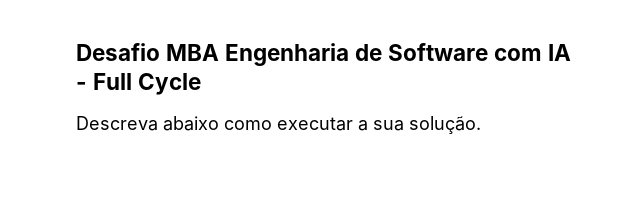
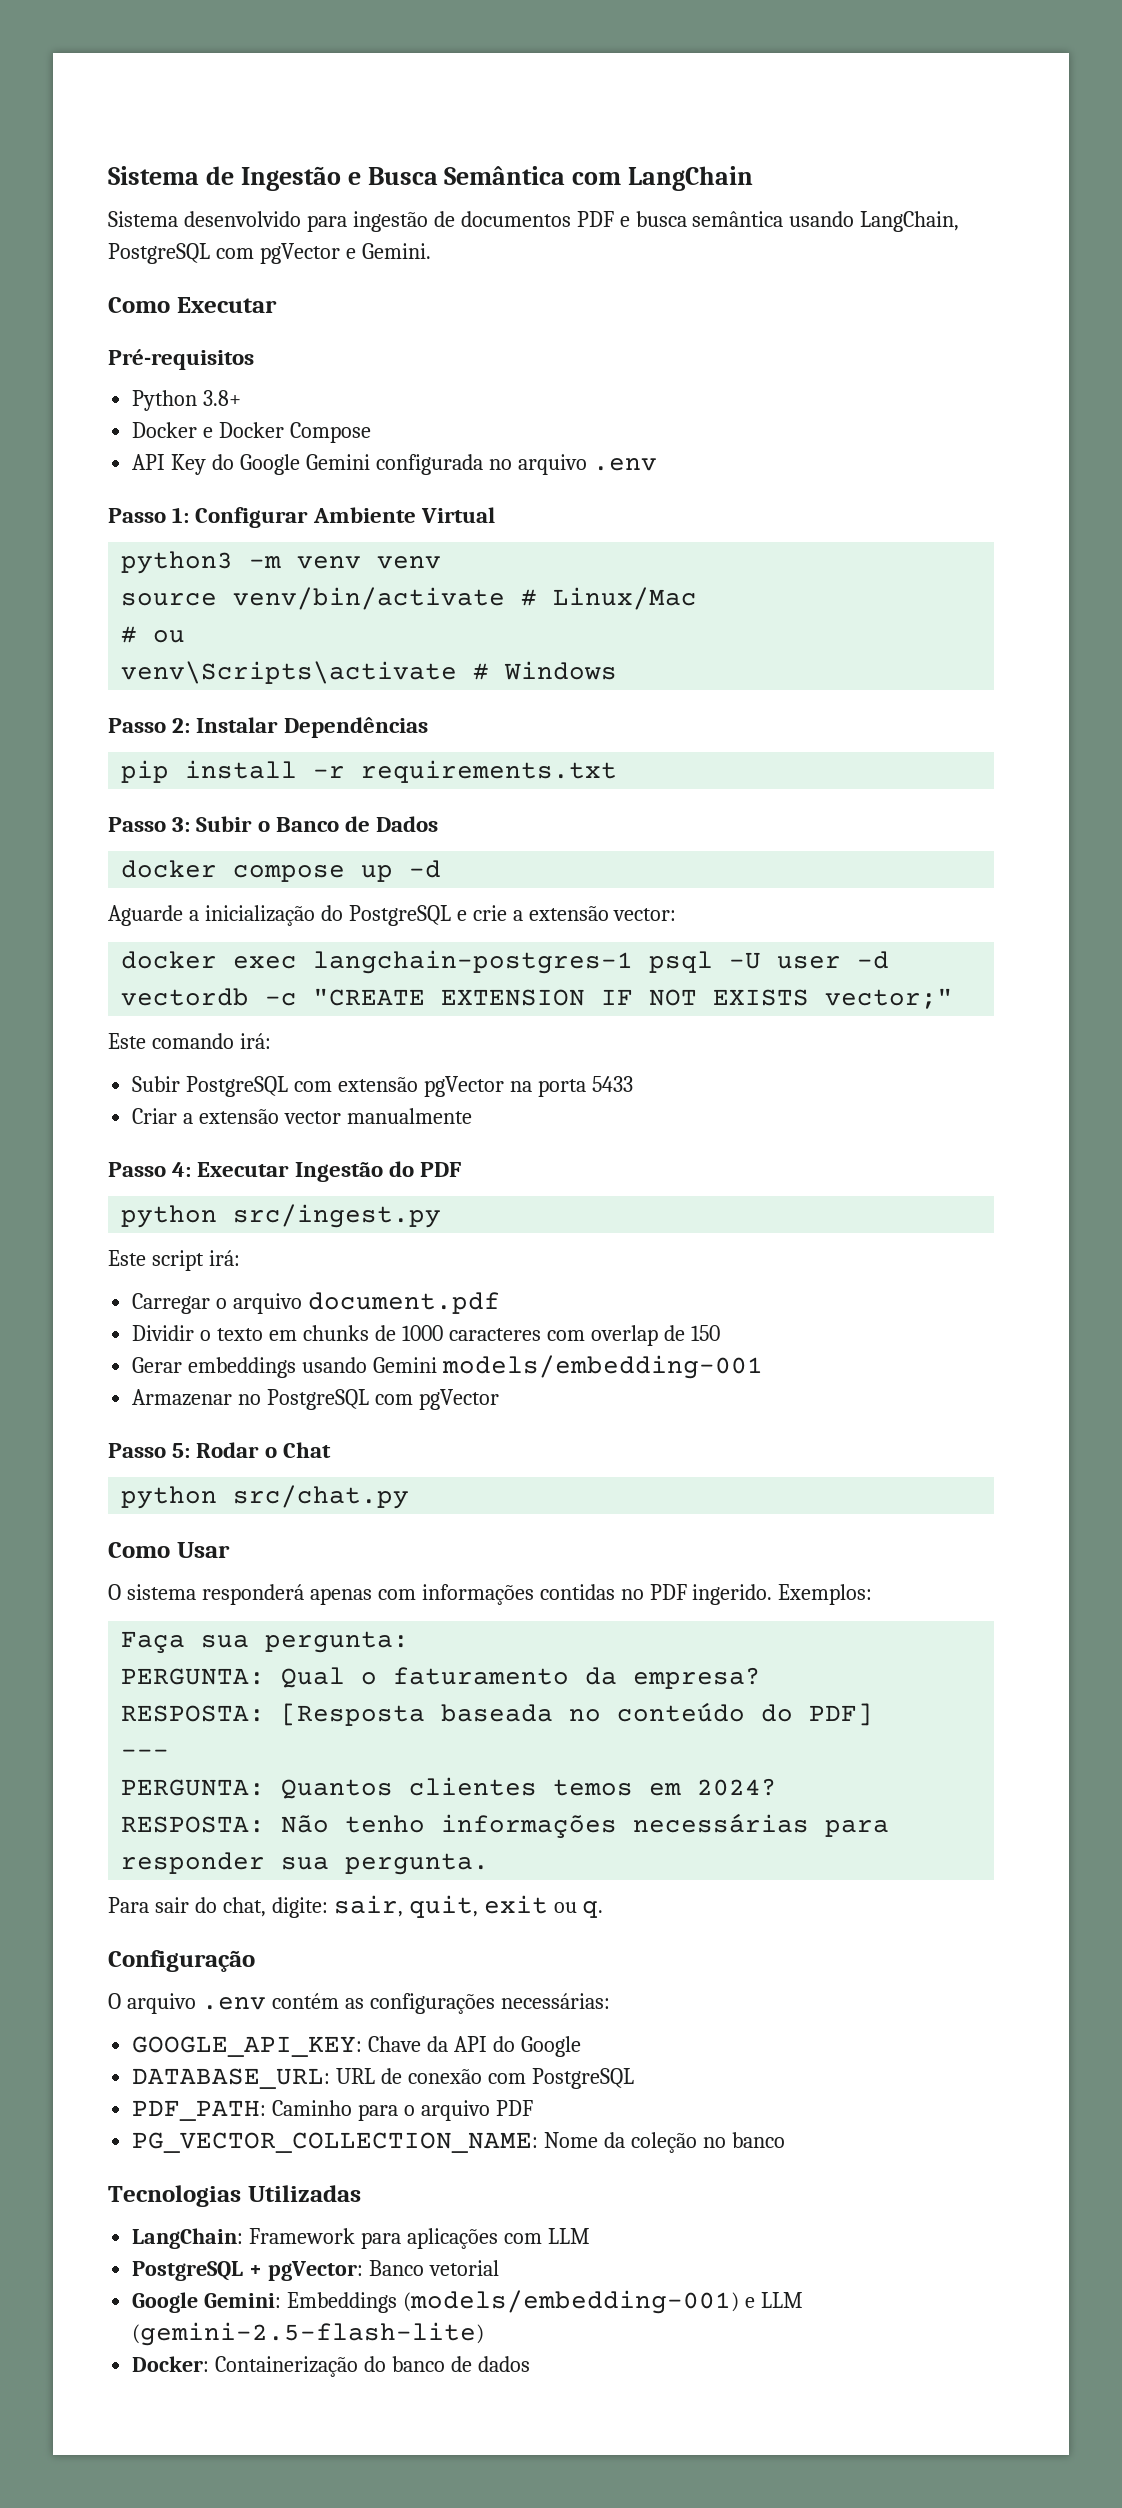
- Desafio MBA Engenharia de Software com IA - Full Cycle
- Descreva abaixo como executar a sua solução.
+ Sistema de Ingestão e Busca Semântica com LangChain
+ Sistema desenvolvido para ingestão de documentos PDF e busca semântica usando LangChain, PostgreSQL com pgVector e Gemini.
+ Como Executar
+ Pré-requisitos
+ Python 3.8+
+ Docker e Docker Compose
+ API Key do Google Gemini configurada no arquivo .env
+ Passo 1: Configurar Ambiente Virtual
+ python3 -m venv venv
+ source venv/bin/activate # Linux/Mac
+ # ou
+ venv\Scripts\activate # Windows
+ Passo 2: Instalar Dependências
+ pip install -r requirements.txt
+ Passo 3: Subir o Banco de Dados
+ docker compose up -d
+ Aguarde a inicialização do PostgreSQL e crie a extensão vector:
+ docker exec langchain-postgres-1 psql -U user -d vectordb -c "CREATE EXTENSION IF NOT EXISTS vector;"
+ Este comando irá:
+ Subir PostgreSQL com extensão pgVector na porta 5433
+ Criar a extensão vector manualmente
+ Passo 4: Executar Ingestão do PDF
+ python src/ingest.py
+ Este script irá:
+ Carregar o arquivo document.pdf
+ Dividir o texto em chunks de 1000 caracteres com overlap de 150
+ Gerar embeddings usando Gemini models/embedding-001
+ Armazenar no PostgreSQL com pgVector
+ Passo 5: Rodar o Chat
+ python src/chat.py
+ Como Usar
+ O sistema responderá apenas com informações contidas no PDF ingerido. Exemplos:
+ Faça sua pergunta:
+ PERGUNTA: Qual o faturamento da empresa?
+ RESPOSTA: [Resposta baseada no conteúdo do PDF]
+ ---
+ PERGUNTA: Quantos clientes temos em 2024?
+ RESPOSTA: Não tenho informações necessárias para responder sua pergunta.
+ Para sair do chat, digite: sair, quit, exit ou q.
+ Configuração
+ O arquivo .env contém as configurações necessárias:
+ GOOGLE_API_KEY: Chave da API do Google
+ DATABASE_URL: URL de conexão com PostgreSQL
+ PDF_PATH: Caminho para o arquivo PDF
+ PG_VECTOR_COLLECTION_NAME: Nome da coleção no banco
+ Tecnologias Utilizadas
+ LangChain: Framework para aplicações com LLM
+ PostgreSQL + pgVector: Banco vetorial
+ Google Gemini: Embeddings (models/embedding-001) e LLM (gemini-2.5-flash-lite)
+ Docker: Containerização do banco de dados

